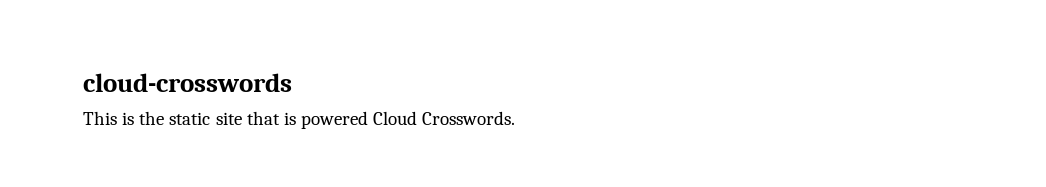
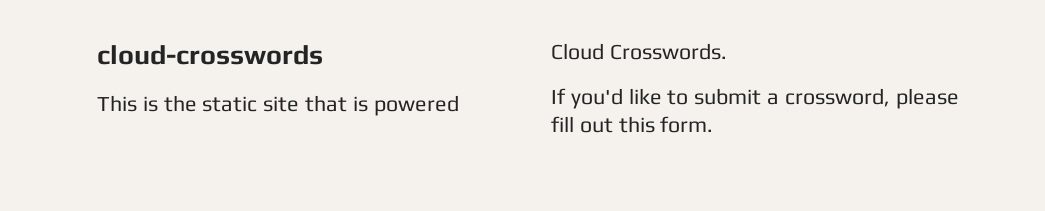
+ If you'd like to submit a crossword, please fill out this form.

